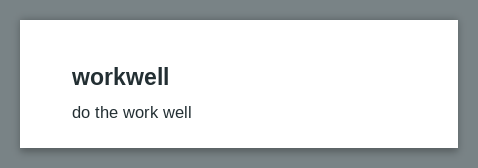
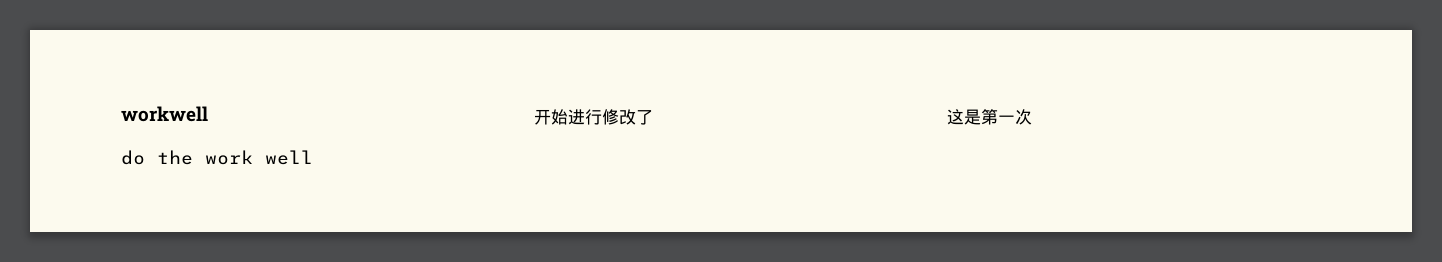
+ 开始进行修改了
+ 这是第一次

